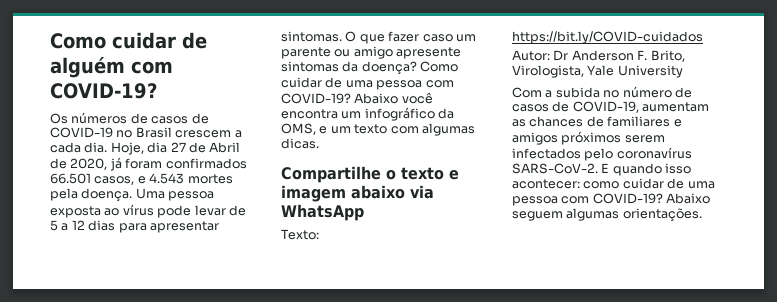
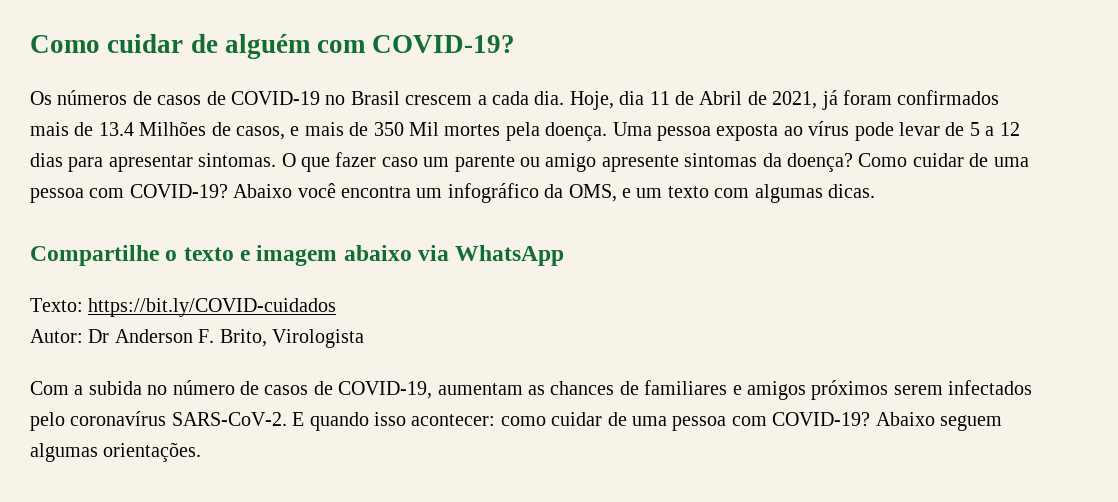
- Hoje, dia 27 de Abril de 2020, já foram confirmados 66.501 casos, e 4.543 mortes pela doença.
+ Hoje, dia 11 de Abril de 2021, já foram confirmados mais de 13.4 Milhões de casos, e mais de 350 Mil mortes pela doença.
- Autor: Dr Anderson F. Brito, Virologista, Yale University
+ Autor: Dr Anderson F. Brito, Virologista

